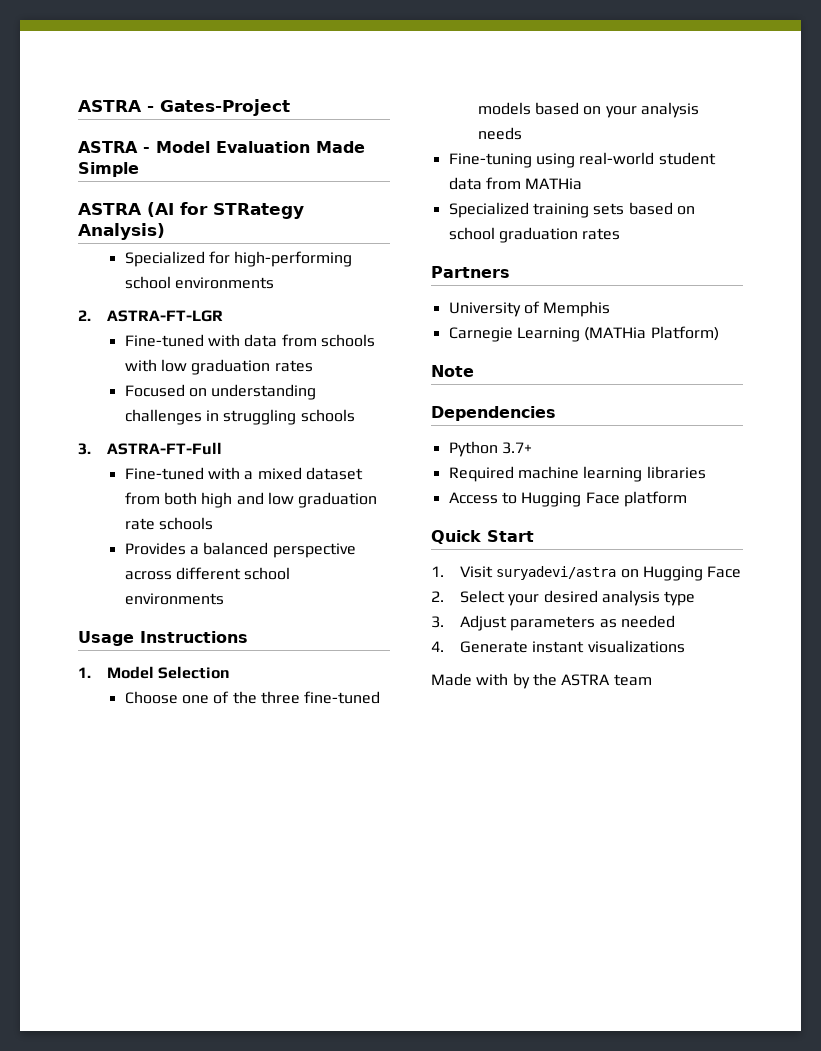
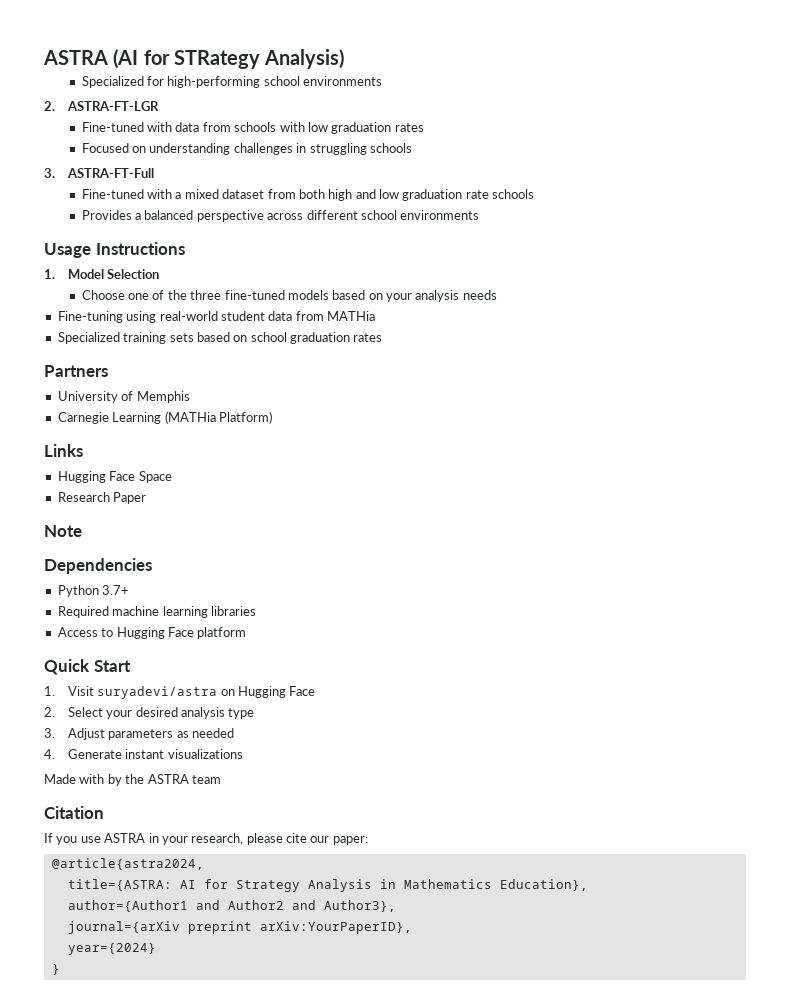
- ASTRA - Gates-Project
- ASTRA - Model Evaluation Made Simple
+ Links
+ Hugging Face Space
+ Research Paper
+ Citation
+ If you use ASTRA in your research, please cite our paper:
+ @article{astra2024,
+ title={ASTRA: AI for Strategy Analysis in Mathematics Education},
+ author={Author1 and Author2 and Author3},
+ journal={arXiv preprint arXiv:YourPaperID},
+ year={2024}
+ }

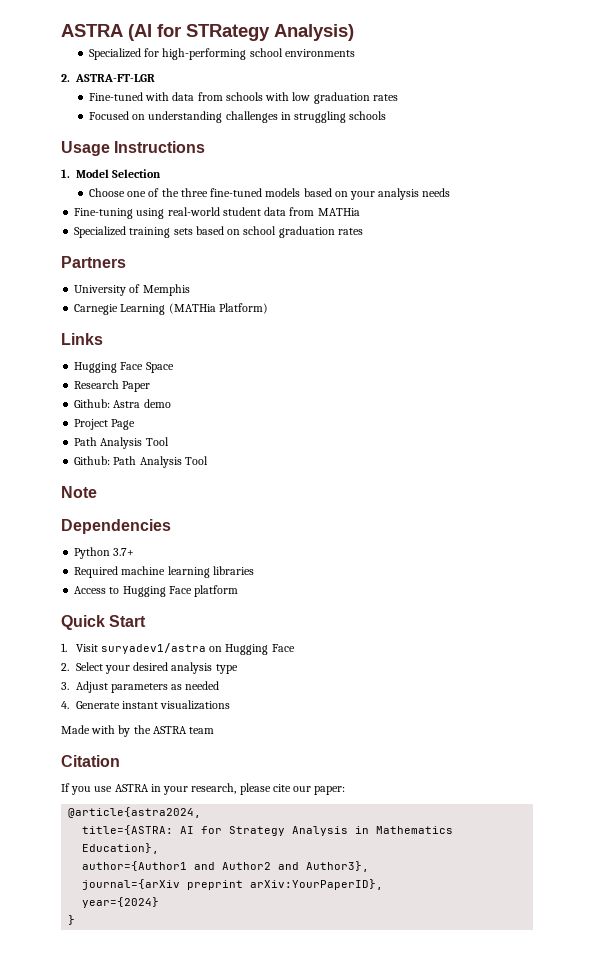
- 3. ASTRA-FT-Full
- Fine-tuned with a mixed dataset from both high and low graduation rate schools
- Provides a balanced perspective across different school environments
+ Github: Astra demo
+ Project Page
+ Path Analysis Tool
+ Github: Path Analysis Tool
- 1. Visit suryadevi/astra on Hugging Face
+ 1. Visit suryadev1/astra on Hugging Face

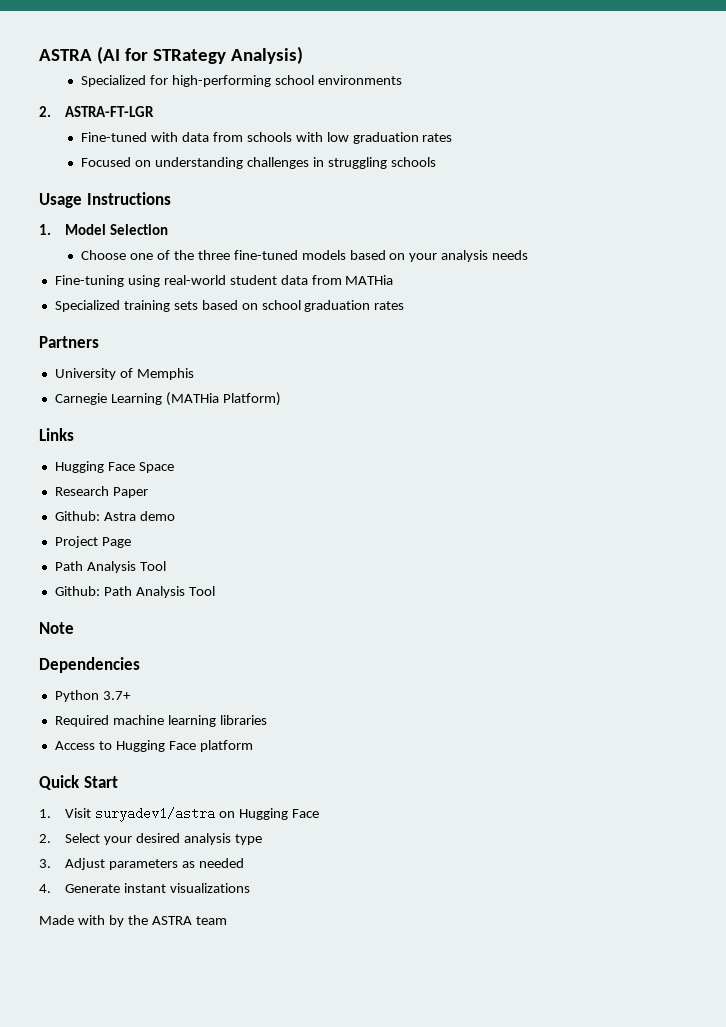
- Citation
- If you use ASTRA in your research, please cite our paper:
- @article{astra2024,
- title={ASTRA: AI for Strategy Analysis in Mathematics Education},
- author={Author1 and Author2 and Author3},
- journal={arXiv preprint arXiv:YourPaperID},
- year={2024}
- }

